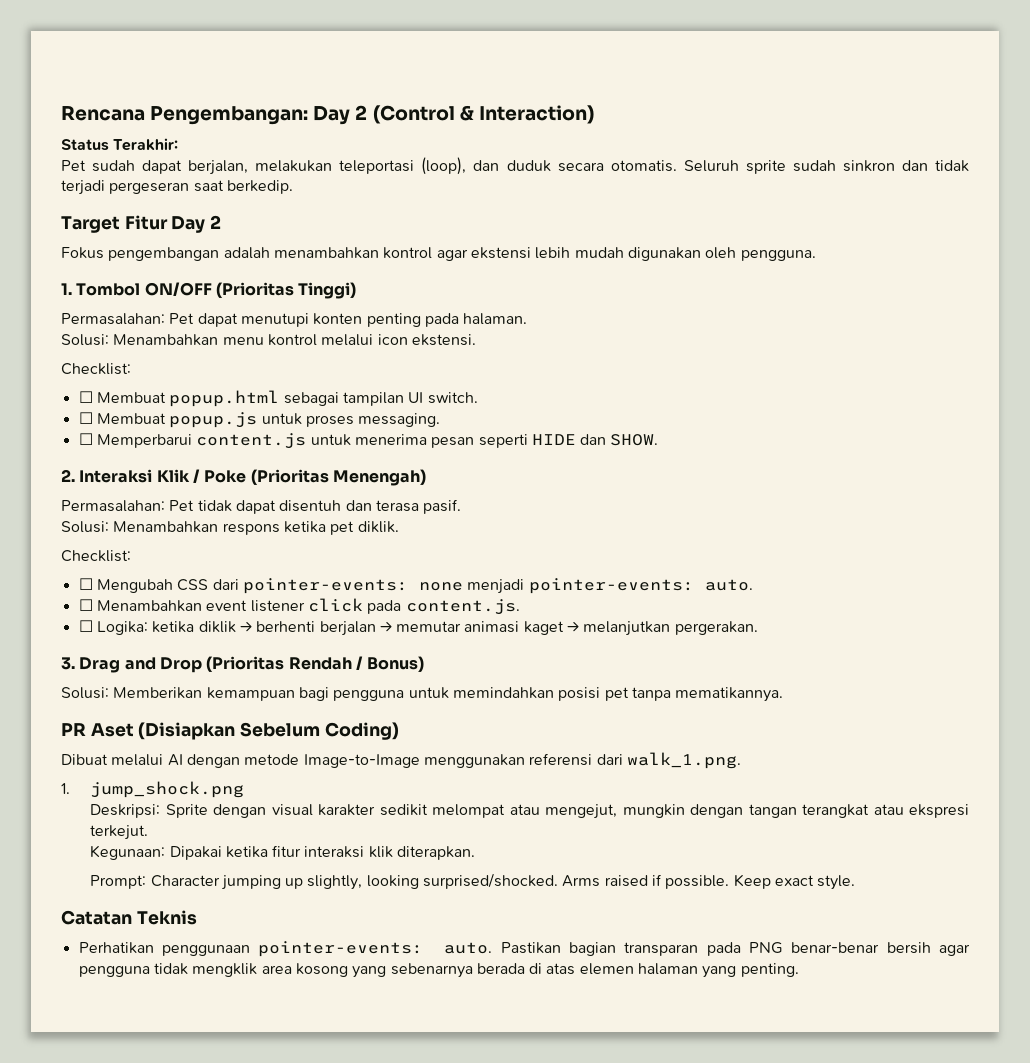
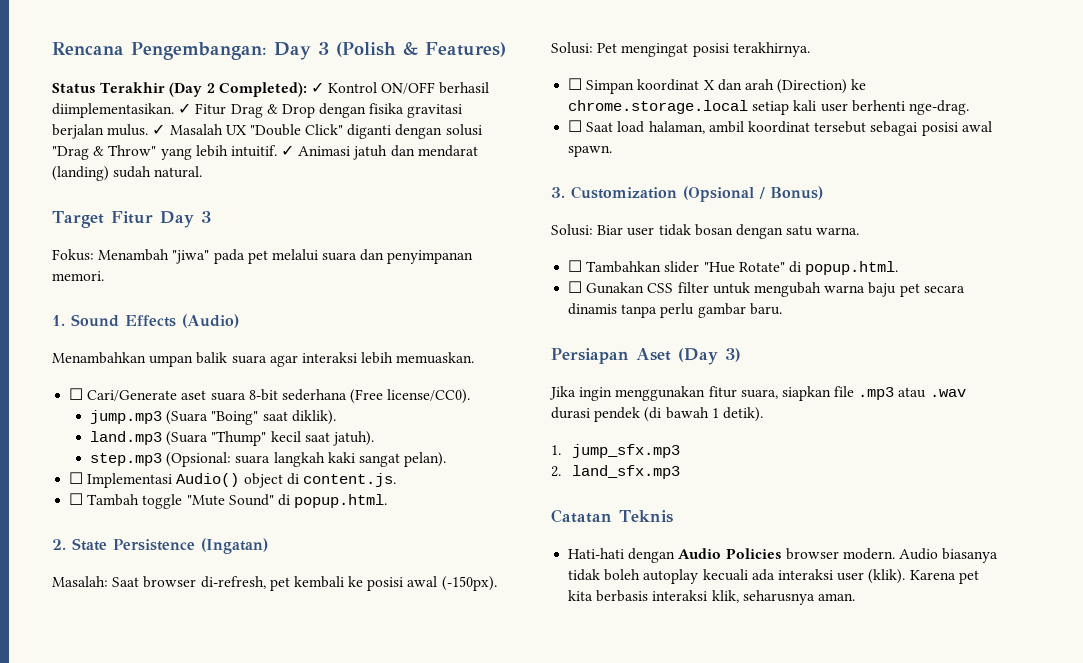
- Rencana Pengembangan: Day 2 (Control & Interaction)
- Status Terakhir:
- Pet sudah dapat berjalan, melakukan teleportasi (loop), dan duduk secara otomatis. Seluruh sprite sudah sinkron dan tidak terjadi pergeseran saat berkedip.
- Target Fitur Day 2
- Fokus pengembangan adalah menambahkan kontrol agar ekstensi lebih mudah digunakan oleh pengguna.
- 1. Tombol ON/OFF (Prioritas Tinggi)
- Permasalahan: Pet dapat menutupi konten penting pada halaman.
- Solusi: Menambahkan menu kontrol melalui icon ekstensi.
- Checklist:
- ☐ Membuat popup.html sebagai tampilan UI switch.
- ☐ Membuat popup.js untuk proses messaging.
- ☐ Memperbarui content.js untuk menerima pesan seperti HIDE dan SHOW.
- 2. Interaksi Klik / Poke (Prioritas Menengah)
- Permasalahan: Pet tidak dapat disentuh dan terasa pasif.
- Solusi: Menambahkan respons ketika pet diklik.
- Checklist:
- ☐ Mengubah CSS dari pointer-events: none menjadi pointer-events: auto.
- ☐ Menambahkan event listener click pada content.js.
- ☐ Logika: ketika diklik → berhenti berjalan → memutar animasi kaget → melanjutkan pergerakan.
- 3. Drag and Drop (Prioritas Rendah / Bonus)
- Solusi: Memberikan kemampuan bagi pengguna untuk memindahkan posisi pet tanpa mematikannya.
- PR Aset (Disiapkan Sebelum Coding)
- Dibuat melalui AI dengan metode Image-to-Image menggunakan referensi dari walk_1.png.
- 1. jump_shock.png
- Deskripsi: Sprite dengan visual karakter sedikit melompat atau mengejut, mungkin dengan tangan terangkat atau ekspresi terkejut.
- Kegunaan: Dipakai ketika fitur interaksi klik diterapkan.
- Prompt: Character jumping up slightly, looking surprised/shocked. Arms raised if possible. Keep exact style.
+ Rencana Pengembangan: Day 3 (Polish & Features)
+ Status Terakhir (Day 2 Completed): ✓ Kontrol ON/OFF berhasil diimplementasikan. ✓ Fitur Drag & Drop dengan fisika gravitasi berjalan mulus. ✓ Masalah UX "Double Click" diganti dengan solusi "Drag & Throw" yang lebih intuitif. ✓ Animasi jatuh dan mendarat (landing) sudah natural.
+ Target Fitur Day 3
+ Fokus: Menambah "jiwa" pada pet melalui suara dan penyimpanan memori.
+ 1. Sound Effects (Audio)
+ Menambahkan umpan balik suara agar interaksi lebih memuaskan.
+ ☐ Cari/Generate aset suara 8-bit sederhana (Free license/CC0).
+ jump.mp3 (Suara "Boing" saat diklik).
+ land.mp3 (Suara "Thump" kecil saat jatuh).
+ step.mp3 (Opsional: suara langkah kaki sangat pelan).
+ ☐ Implementasi Audio() object di content.js.
+ ☐ Tambah toggle "Mute Sound" di popup.html.
+ 2. State Persistence (Ingatan)
+ Masalah: Saat browser di-refresh, pet kembali ke posisi awal (-150px). Solusi: Pet mengingat posisi terakhirnya.
+ ☐ Simpan koordinat X dan arah (Direction) ke chrome.storage.local setiap kali user berhenti nge-drag.
+ ☐ Saat load halaman, ambil koordinat tersebut sebagai posisi awal spawn.
+ 3. Customization (Opsional / Bonus)
+ Solusi: Biar user tidak bosan dengan satu warna.
+ ☐ Tambahkan slider "Hue Rotate" di popup.html.
+ ☐ Gunakan CSS filter untuk mengubah warna baju pet secara dinamis tanpa perlu gambar baru.
+ Persiapan Aset (Day 3)
+ Jika ingin menggunakan fitur suara, siapkan file .mp3 atau .wav durasi pendek (di bawah 1 detik).
+ 1. jump_sfx.mp3
+ 2. land_sfx.mp3
  Catatan Teknis
- Perhatikan penggunaan pointer-events: auto. Pastikan bagian transparan pada PNG benar-benar bersih agar pengguna tidak mengklik area kosong yang sebenarnya berada di atas elemen halaman yang penting.
+ Hati-hati dengan Audio Policies browser modern. Audio biasanya tidak boleh autoplay kecuali ada interaksi user (klik). Karena pet kita berbasis interaksi klik, seharusnya aman.

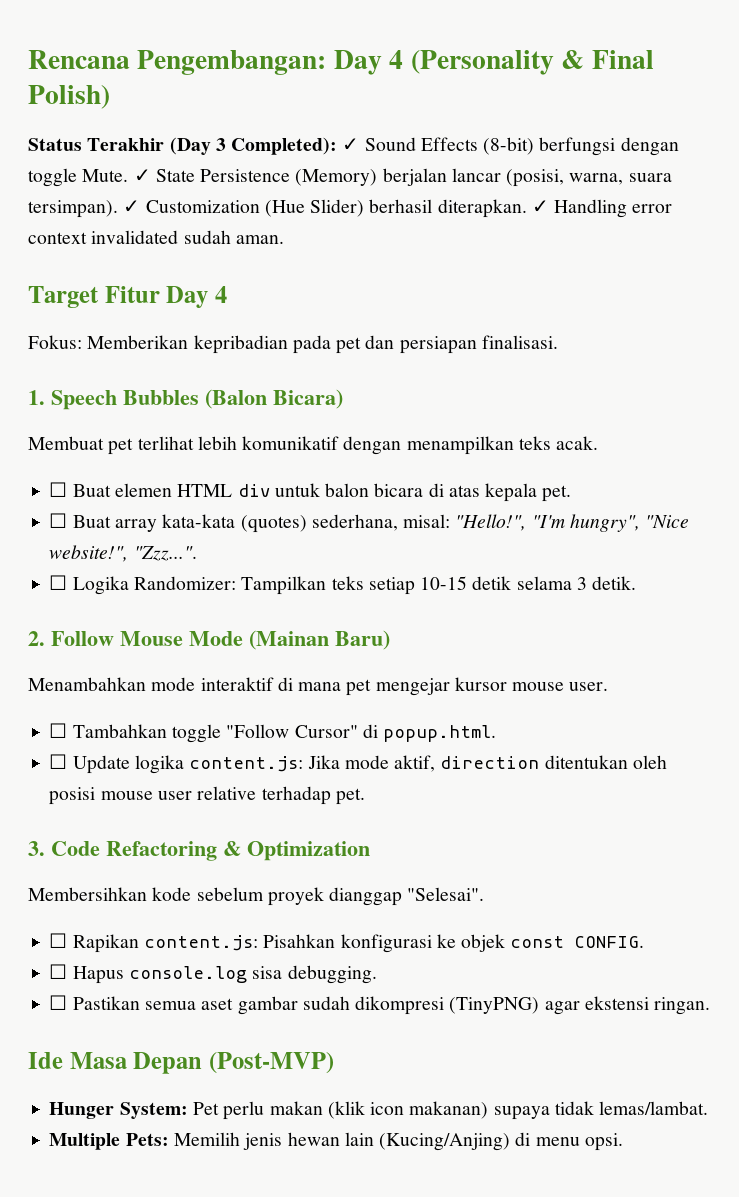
- Rencana Pengembangan: Day 3 (Polish & Features)
+ Rencana Pengembangan: Day 4 (Personality & Final Polish)
- Status Terakhir (Day 2 Completed): ✓ Kontrol ON/OFF berhasil diimplementasikan. ✓ Fitur Drag & Drop dengan fisika gravitasi berjalan mulus. ✓ Masalah UX "Double Click" diganti dengan solusi "Drag & Throw" yang lebih intuitif. ✓ Animasi jatuh dan mendarat (landing) sudah natural.
+ Status Terakhir (Day 3 Completed): ✓ Sound Effects (8-bit) berfungsi dengan toggle Mute. ✓ State Persistence (Memory) berjalan lancar (posisi, warna, suara tersimpan). ✓ Customization (Hue Slider) berhasil diterapkan. ✓ Handling error context invalidated sudah aman.
- Target Fitur Day 3
+ Target Fitur Day 4
- Fokus: Menambah "jiwa" pada pet melalui suara dan penyimpanan memori.
- 1. Sound Effects (Audio)
- Menambahkan umpan balik suara agar interaksi lebih memuaskan.
- ☐ Cari/Generate aset suara 8-bit sederhana (Free license/CC0).
- jump.mp3 (Suara "Boing" saat diklik).
- land.mp3 (Suara "Thump" kecil saat jatuh).
- step.mp3 (Opsional: suara langkah kaki sangat pelan).
- ☐ Implementasi Audio() object di content.js.
- ☐ Tambah toggle "Mute Sound" di popup.html.
- 2. State Persistence (Ingatan)
- Masalah: Saat browser di-refresh, pet kembali ke posisi awal (-150px). Solusi: Pet mengingat posisi terakhirnya.
- ☐ Simpan koordinat X dan arah (Direction) ke chrome.storage.local setiap kali user berhenti nge-drag.
- ☐ Saat load halaman, ambil koordinat tersebut sebagai posisi awal spawn.
- 3. Customization (Opsional / Bonus)
- Solusi: Biar user tidak bosan dengan satu warna.
+ Fokus: Memberikan kepribadian pada pet dan persiapan finalisasi.
+ 1. Speech Bubbles (Balon Bicara)
+ Membuat pet terlihat lebih komunikatif dengan menampilkan teks acak.
+ ☐ Buat elemen HTML div untuk balon bicara di atas kepala pet.
+ ☐ Buat array kata-kata (quotes) sederhana, misal: "Hello!", "I'm hungry", "Nice website!", "Zzz...".
+ ☐ Logika Randomizer: Tampilkan teks setiap 10-15 detik selama 3 detik.
+ 2. Follow Mouse Mode (Mainan Baru)
+ Menambahkan mode interaktif di mana pet mengejar kursor mouse user.
- ☐ Tambahkan slider "Hue Rotate" di popup.html.
+ ☐ Tambahkan toggle "Follow Cursor" di popup.html.
- ☐ Gunakan CSS filter untuk mengubah warna baju pet secara dinamis tanpa perlu gambar baru.
- Persiapan Aset (Day 3)
- Jika ingin menggunakan fitur suara, siapkan file .mp3 atau .wav durasi pendek (di bawah 1 detik).
- 1. jump_sfx.mp3
- 2. land_sfx.mp3
- Catatan Teknis
- Hati-hati dengan Audio Policies browser modern. Audio biasanya tidak boleh autoplay kecuali ada interaksi user (klik). Karena pet kita berbasis interaksi klik, seharusnya aman.
+ ☐ Update logika content.js: Jika mode aktif, direction ditentukan oleh posisi mouse user relative terhadap pet.
+ 3. Code Refactoring & Optimization
+ Membersihkan kode sebelum proyek dianggap "Selesai".
+ ☐ Rapikan content.js: Pisahkan konfigurasi ke objek const CONFIG.
+ ☐ Hapus console.log sisa debugging.
+ ☐ Pastikan semua aset gambar sudah dikompresi (TinyPNG) agar ekstensi ringan.
+ Ide Masa Depan (Post-MVP)
+ Hunger System: Pet perlu makan (klik icon makanan) supaya tidak lemas/lambat.
+ Multiple Pets: Memilih jenis hewan lain (Kucing/Anjing) di menu opsi.

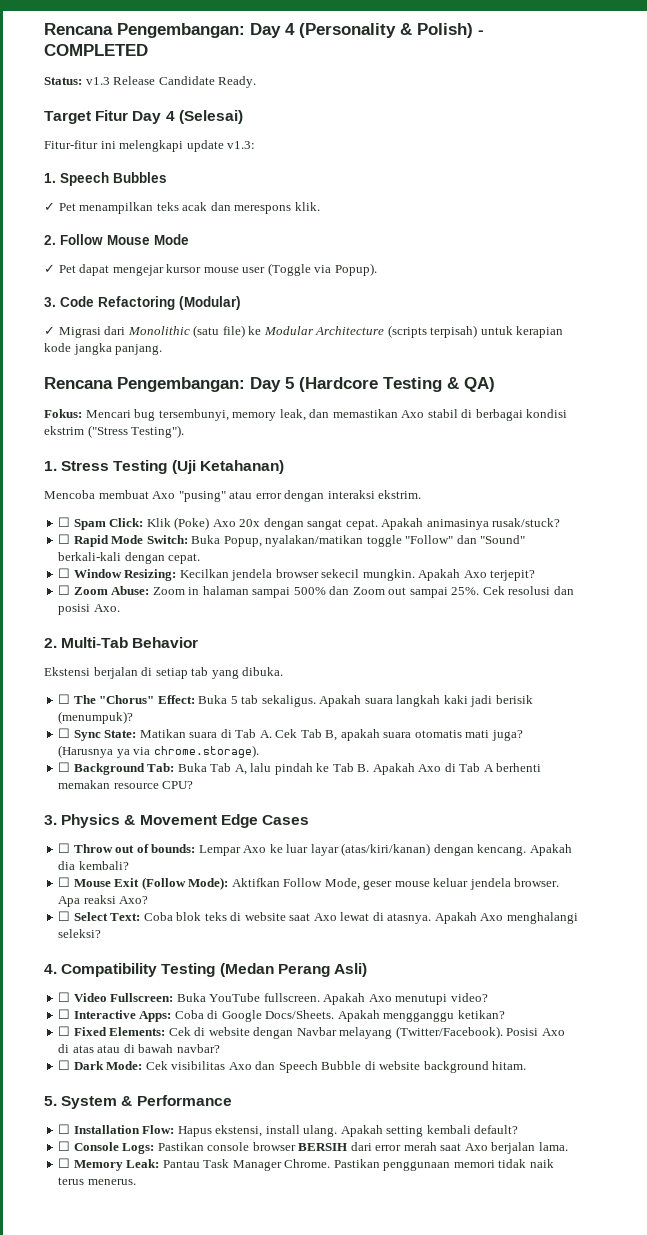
- Rencana Pengembangan: Day 4 (Personality & Final Polish)
- Status Terakhir (Day 3 Completed): ✓ Sound Effects (8-bit) berfungsi dengan toggle Mute. ✓ State Persistence (Memory) berjalan lancar (posisi, warna, suara tersimpan). ✓ Customization (Hue Slider) berhasil diterapkan. ✓ Handling error context invalidated sudah aman.
- Target Fitur Day 4
- Fokus: Memberikan kepribadian pada pet dan persiapan finalisasi.
- 1. Speech Bubbles (Balon Bicara)
- Membuat pet terlihat lebih komunikatif dengan menampilkan teks acak.
- ☐ Buat elemen HTML div untuk balon bicara di atas kepala pet.
- ☐ Buat array kata-kata (quotes) sederhana, misal: "Hello!", "I'm hungry", "Nice website!", "Zzz...".
- ☐ Logika Randomizer: Tampilkan teks setiap 10-15 detik selama 3 detik.
- 2. Follow Mouse Mode (Mainan Baru)
- Menambahkan mode interaktif di mana pet mengejar kursor mouse user.
- ☐ Tambahkan toggle "Follow Cursor" di popup.html.
- ☐ Update logika content.js: Jika mode aktif, direction ditentukan oleh posisi mouse user relative terhadap pet.
- 3. Code Refactoring & Optimization
- Membersihkan kode sebelum proyek dianggap "Selesai".
- ☐ Rapikan content.js: Pisahkan konfigurasi ke objek const CONFIG.
- ☐ Hapus console.log sisa debugging.
- ☐ Pastikan semua aset gambar sudah dikompresi (TinyPNG) agar ekstensi ringan.
- Ide Masa Depan (Post-MVP)
- Hunger System: Pet perlu makan (klik icon makanan) supaya tidak lemas/lambat.
- Multiple Pets: Memilih jenis hewan lain (Kucing/Anjing) di menu opsi.
+ Rencana Pengembangan: Day 4 (Personality & Polish) - COMPLETED
+ Status: v1.3 Release Candidate Ready.
+ Target Fitur Day 4 (Selesai)
+ Fitur-fitur ini melengkapi update v1.3:
+ 1. Speech Bubbles
+ ✓ Pet menampilkan teks acak dan merespons klik.
+ 2. Follow Mouse Mode
+ ✓ Pet dapat mengejar kursor mouse user (Toggle via Popup).
+ 3. Code Refactoring (Modular)
+ ✓ Migrasi dari Monolithic (satu file) ke Modular Architecture (scripts terpisah) untuk kerapian kode jangka panjang.
+ Rencana Pengembangan: Day 5 (Hardcore Testing & QA)
+ Fokus: Mencari bug tersembunyi, memory leak, dan memastikan Axo stabil di berbagai kondisi ekstrim ("Stress Testing").
+ 1. Stress Testing (Uji Ketahanan)
+ Mencoba membuat Axo "pusing" atau error dengan interaksi ekstrim.
+ ☐ Spam Click: Klik (Poke) Axo 20x dengan sangat cepat. Apakah animasinya rusak/stuck?
+ ☐ Rapid Mode Switch: Buka Popup, nyalakan/matikan toggle "Follow" dan "Sound" berkali-kali dengan cepat.
+ ☐ Window Resizing: Kecilkan jendela browser sekecil mungkin. Apakah Axo terjepit?
+ ☐ Zoom Abuse: Zoom in halaman sampai 500% dan Zoom out sampai 25%. Cek resolusi dan posisi Axo.
+ 2. Multi-Tab Behavior
+ Ekstensi berjalan di setiap tab yang dibuka.
+ ☐ The "Chorus" Effect: Buka 5 tab sekaligus. Apakah suara langkah kaki jadi berisik (menumpuk)?
+ ☐ Sync State: Matikan suara di Tab A. Cek Tab B, apakah suara otomatis mati juga? (Harusnya ya via chrome.storage).
+ ☐ Background Tab: Buka Tab A, lalu pindah ke Tab B. Apakah Axo di Tab A berhenti memakan resource CPU?
+ 3. Physics & Movement Edge Cases
+ ☐ Throw out of bounds: Lempar Axo ke luar layar (atas/kiri/kanan) dengan kencang. Apakah dia kembali?
+ ☐ Mouse Exit (Follow Mode): Aktifkan Follow Mode, geser mouse keluar jendela browser. Apa reaksi Axo?
+ ☐ Select Text: Coba blok teks di website saat Axo lewat di atasnya. Apakah Axo menghalangi seleksi?
+ 4. Compatibility Testing (Medan Perang Asli)
+ ☐ Video Fullscreen: Buka YouTube fullscreen. Apakah Axo menutupi video?
+ ☐ Interactive Apps: Coba di Google Docs/Sheets. Apakah mengganggu ketikan?
+ ☐ Fixed Elements: Cek di website dengan Navbar melayang (Twitter/Facebook). Posisi Axo di atas atau di bawah navbar?
+ ☐ Dark Mode: Cek visibilitas Axo dan Speech Bubble di website background hitam.
+ 5. System & Performance
+ ☐ Installation Flow: Hapus ekstensi, install ulang. Apakah setting kembali default?
+ ☐ Console Logs: Pastikan console browser BERSIH dari error merah saat Axo berjalan lama.
+ ☐ Memory Leak: Pantau Task Manager Chrome. Pastikan penggunaan memori tidak naik terus menerus.

